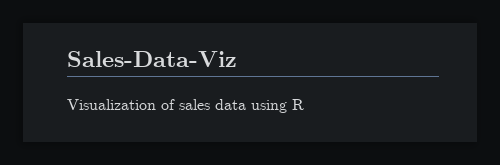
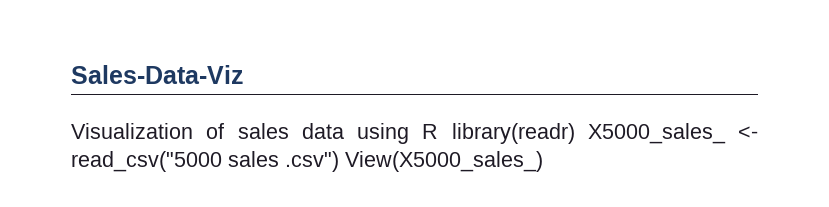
- Visualization of sales data using R
+ Visualization of sales data using R library(readr) X5000_sales_ <- read_csv("5000 sales .csv") View(X5000_sales_)

